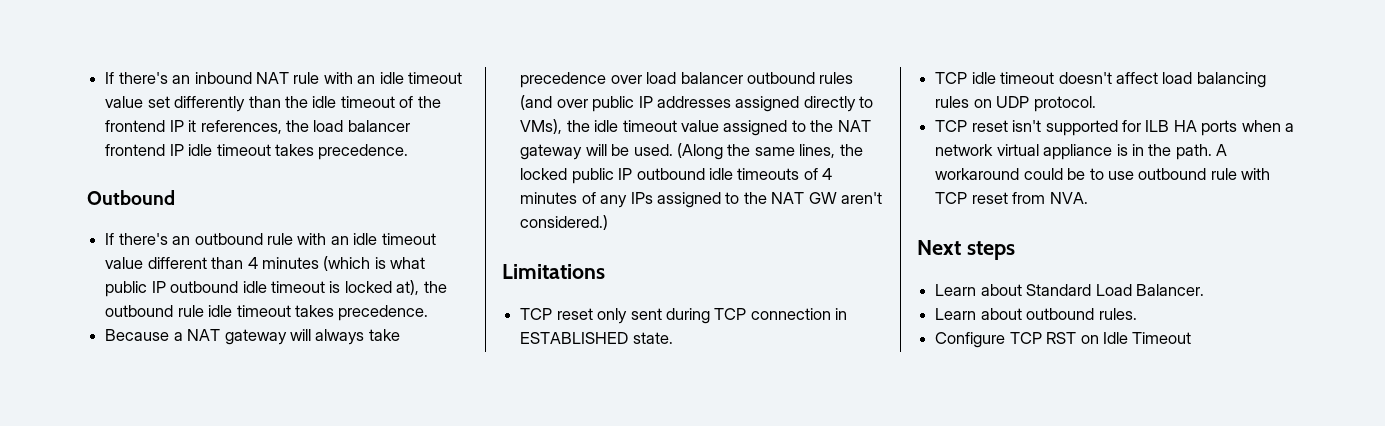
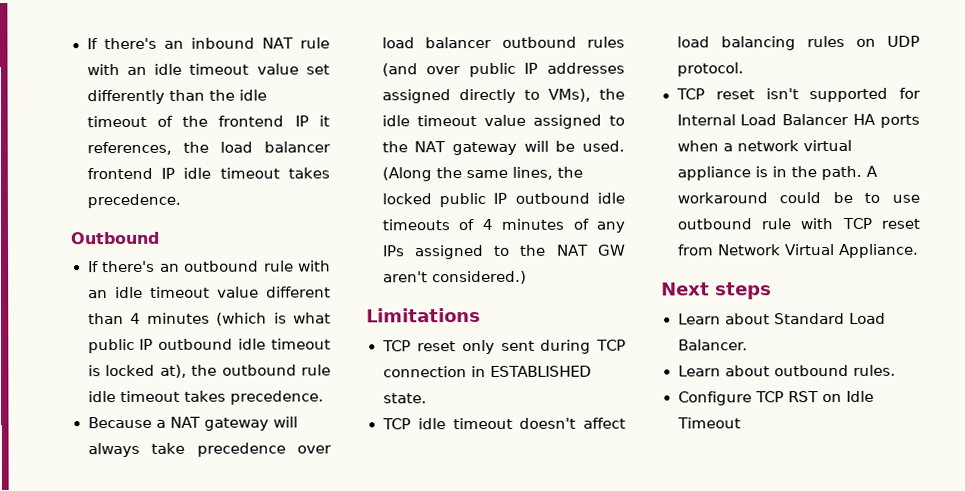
- TCP reset isn't supported for ILB HA ports when a network virtual appliance is in the path.
+ TCP reset isn't supported for Internal Load Balancer HA ports when a network virtual appliance is in the path.
- A workaround could be to use outbound rule with TCP reset from NVA.
+ A workaround could be to use outbound rule with TCP reset from Network Virtual Appliance.

